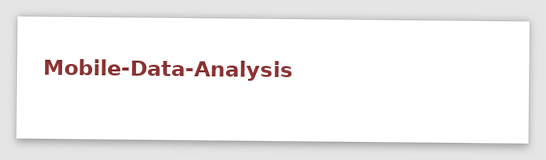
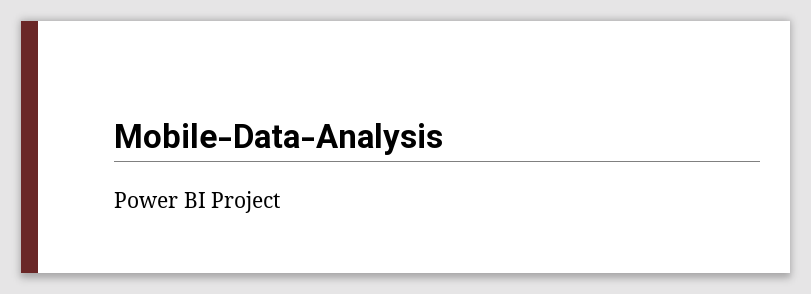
+ Power BI Project

